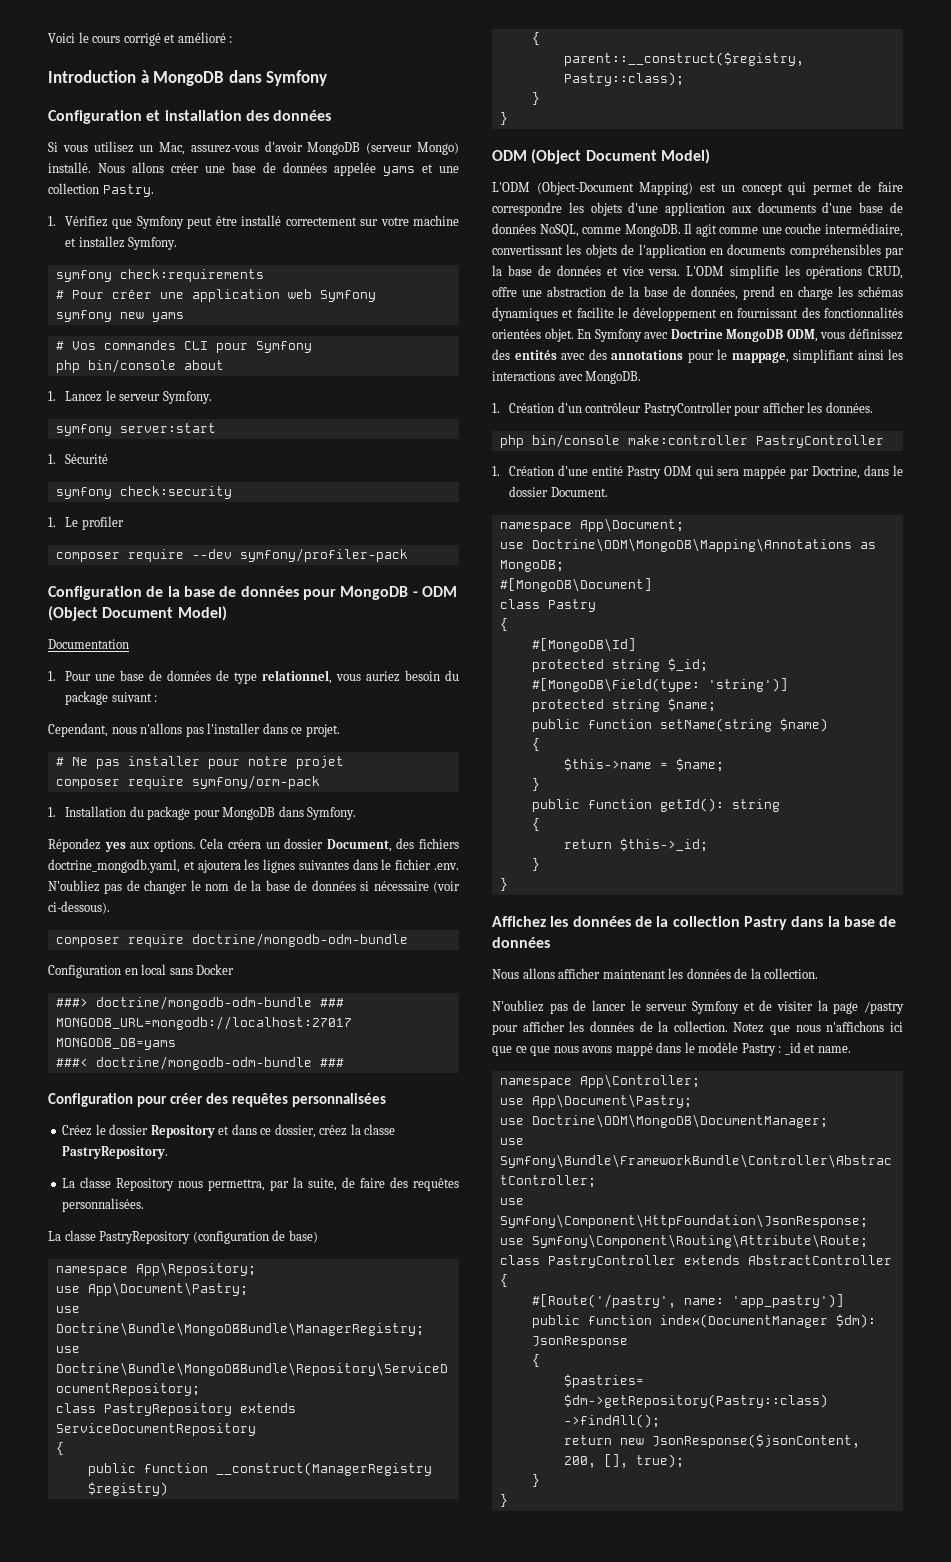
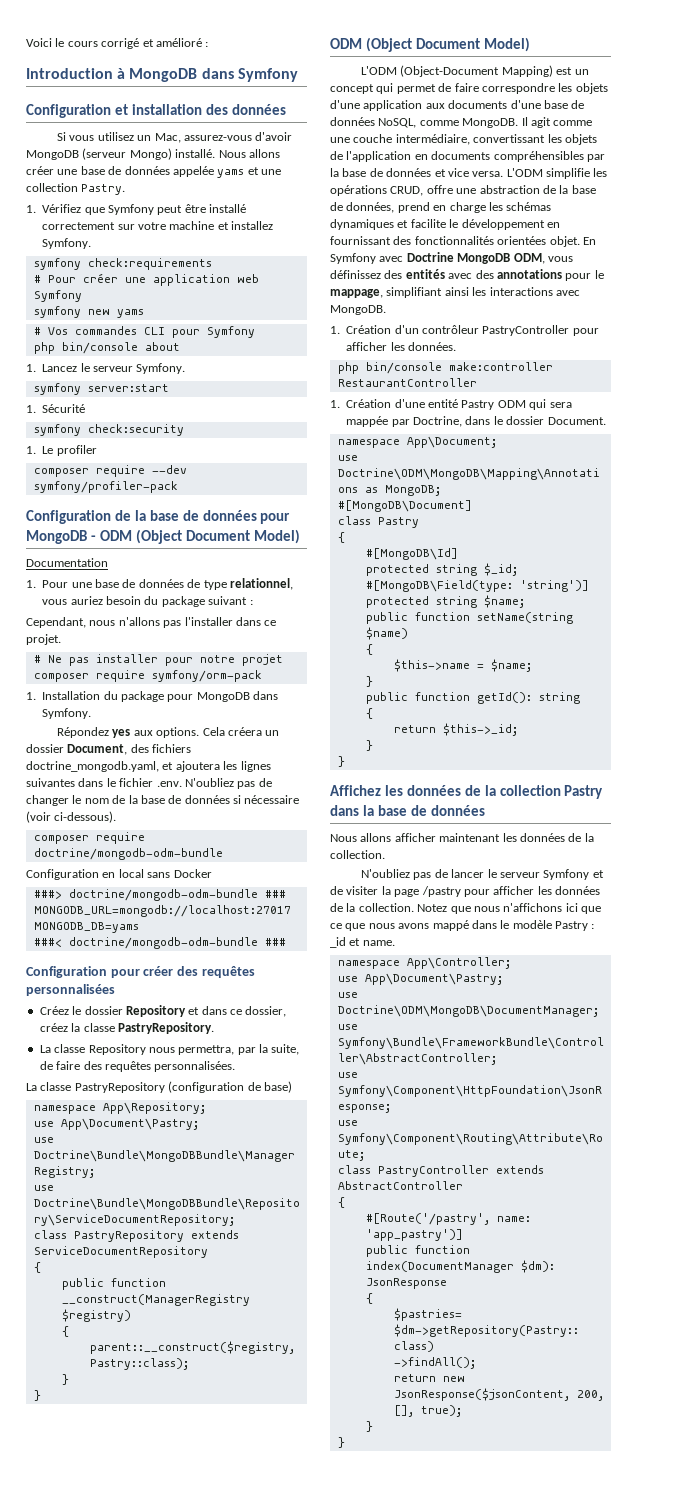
- php bin/console make:controller PastryController
+ php bin/console make:controller RestaurantController

